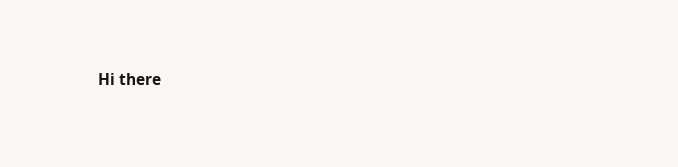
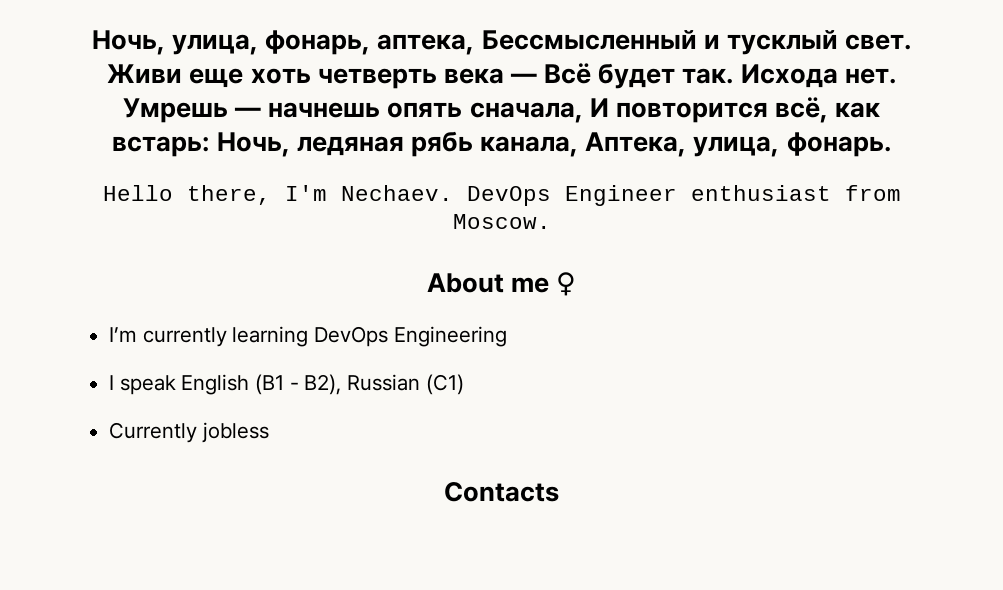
- Hi there
+ Ночь, улица, фонарь, аптека, Бессмысленный и тусклый свет. Живи еще хоть четверть века — Всё будет так. Исхода нет. Умрешь — начнешь опять сначала, И повторится всё, как встарь: Ночь, ледяная рябь канала, Аптека, улица, фонарь.
+ Hello there, I'm Nechaev. DevOps Engineer enthusiast from Moscow.
+ About me ♀
+ I’m currently learning DevOps Engineering
+ I speak English (B1 - B2), Russian (C1)
+ Currently jobless
+ Contacts

